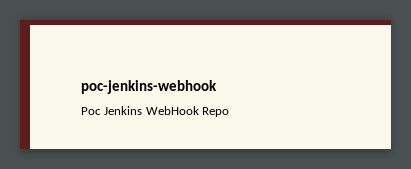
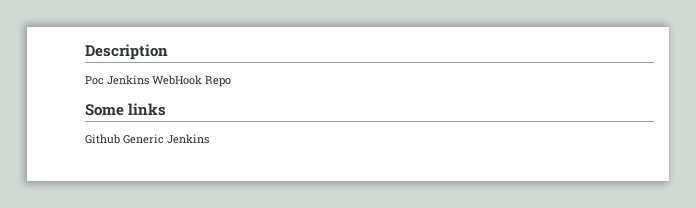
- poc-jenkins-webhook
+ Description
+ Some links
+ Github Generic Jenkins

